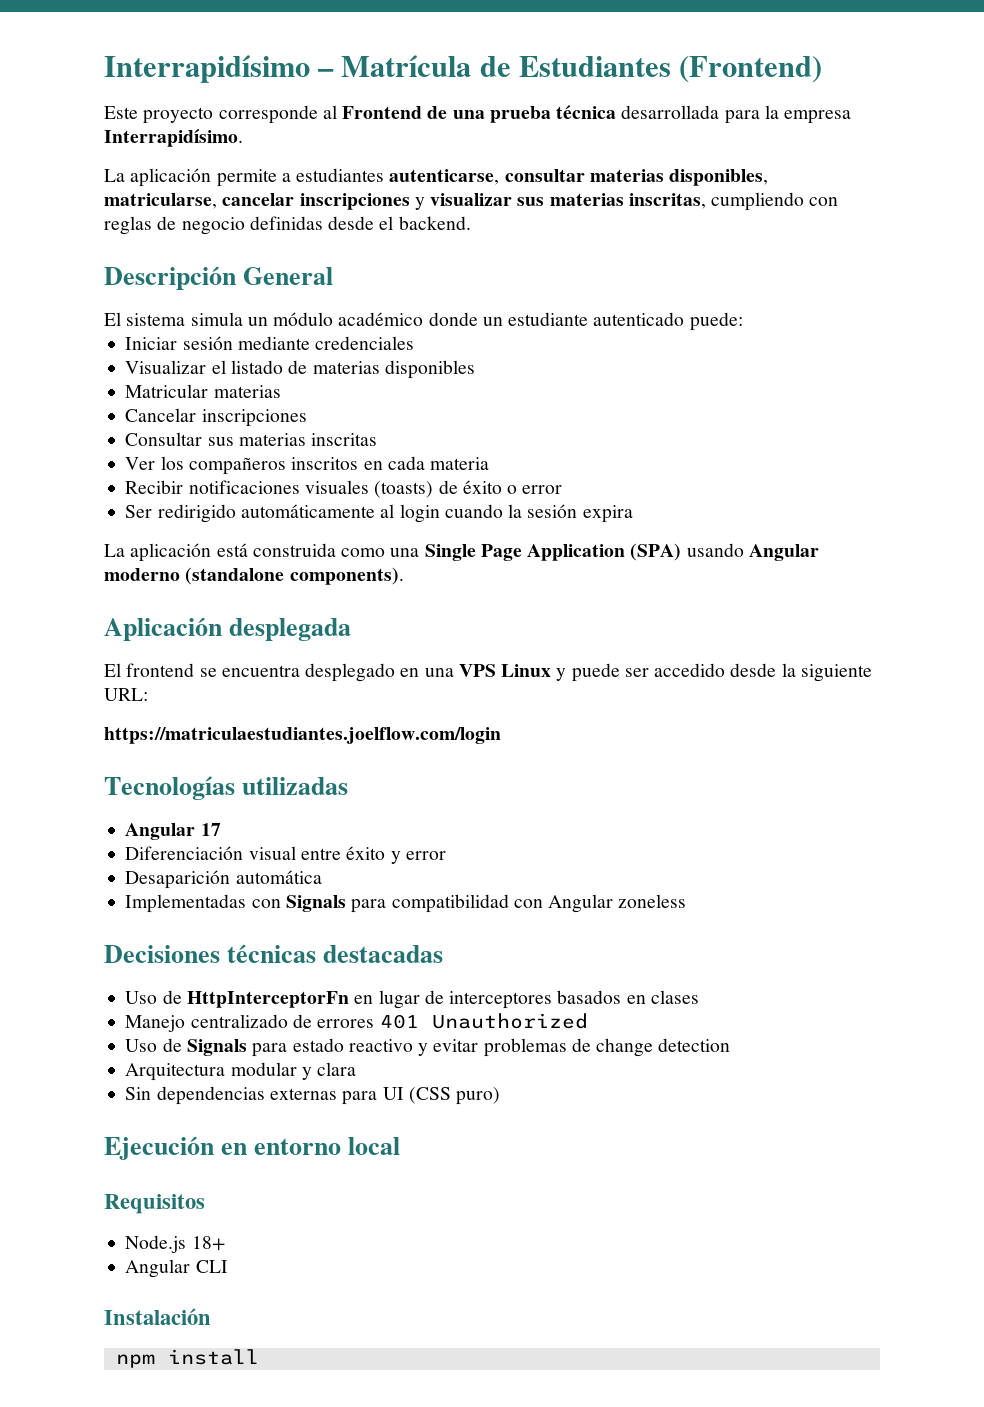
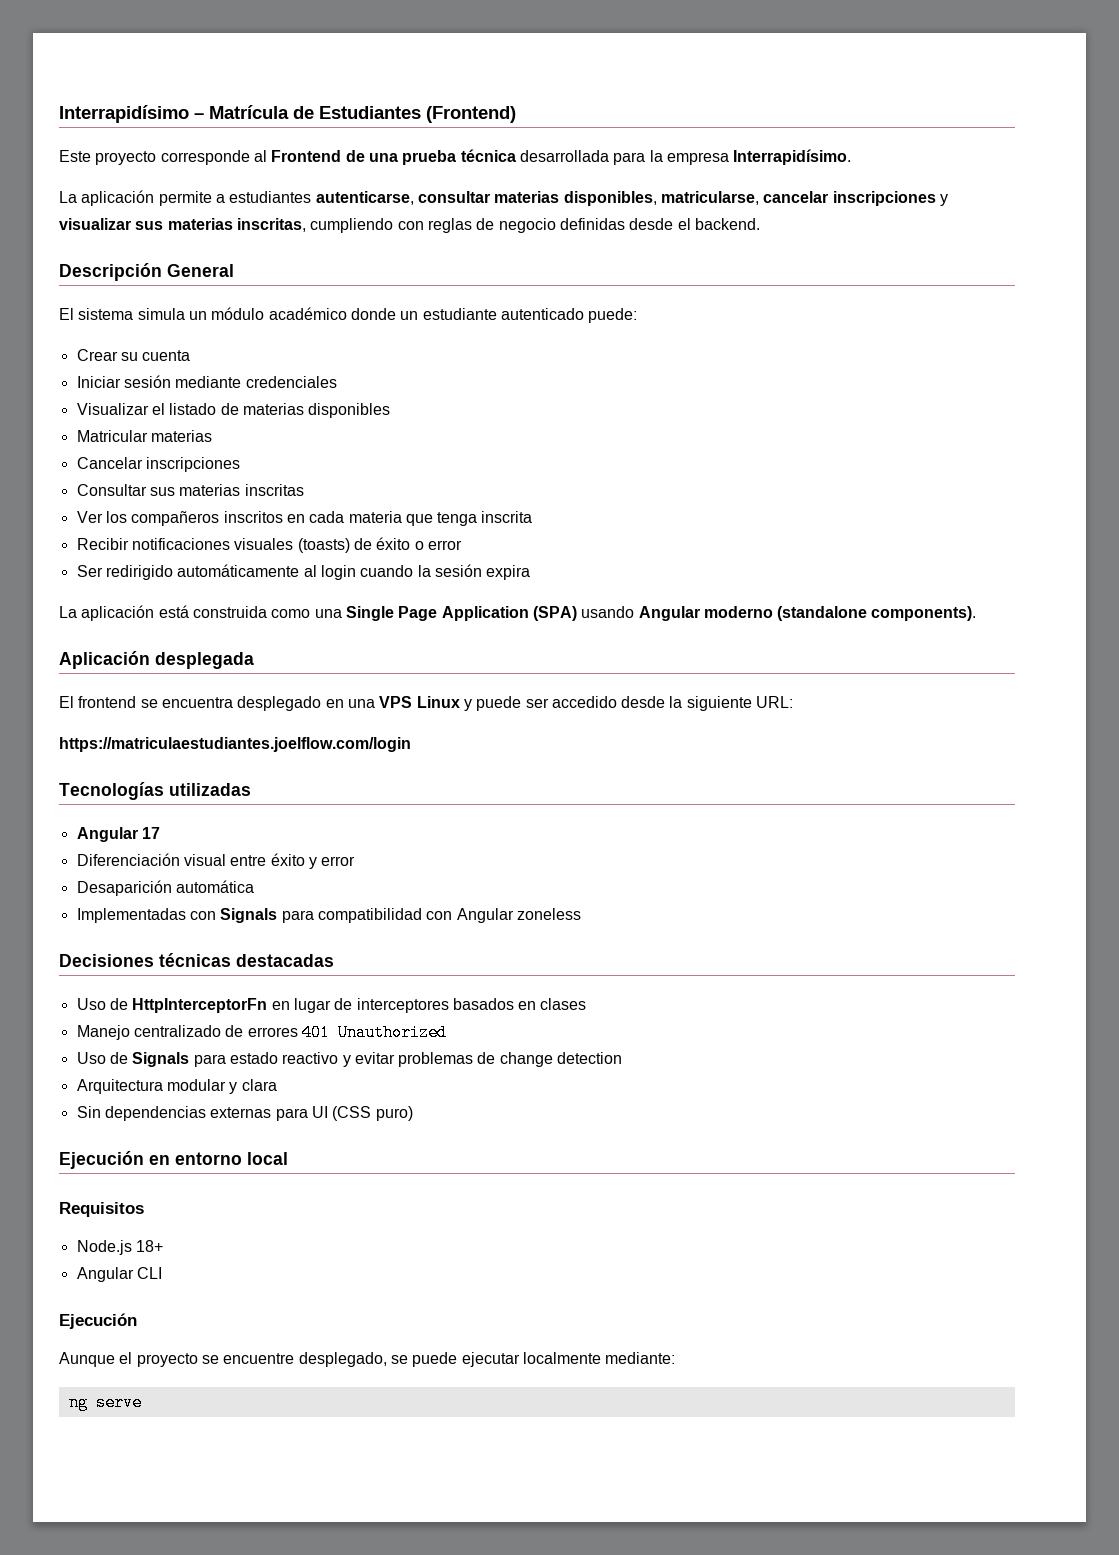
+ Crear su cuenta
- Ver los compañeros inscritos en cada materia
+ Ver los compañeros inscritos en cada materia que tenga inscrita
  Angular CLI
- Instalación
- npm install
+ Ejecución
+ Aunque el proyecto se encuentre desplegado, se puede ejecutar localmente mediante:
+ ng serve

